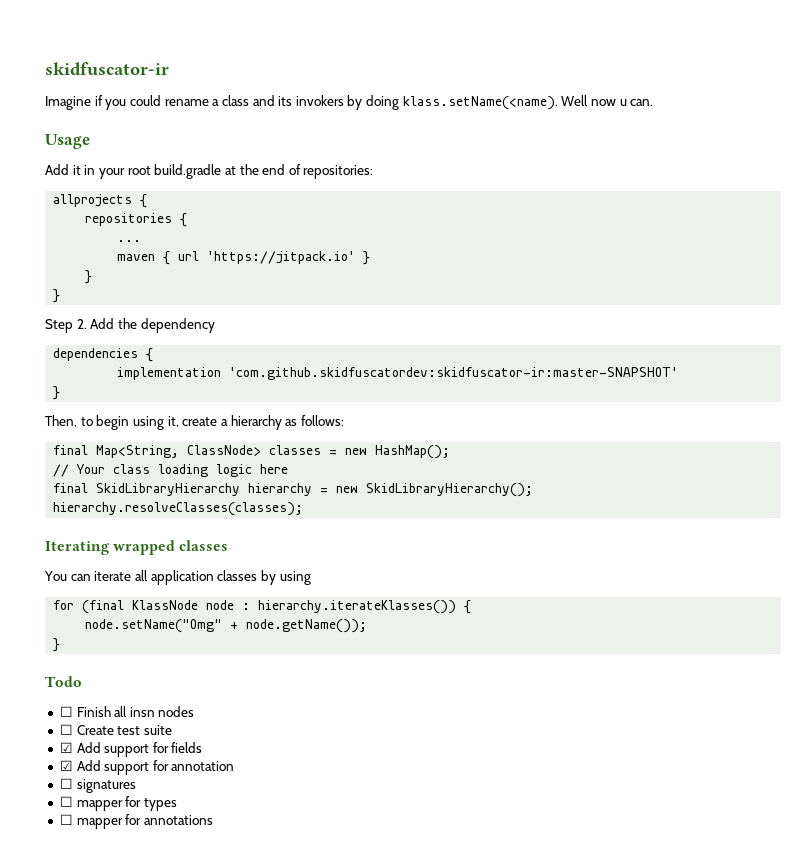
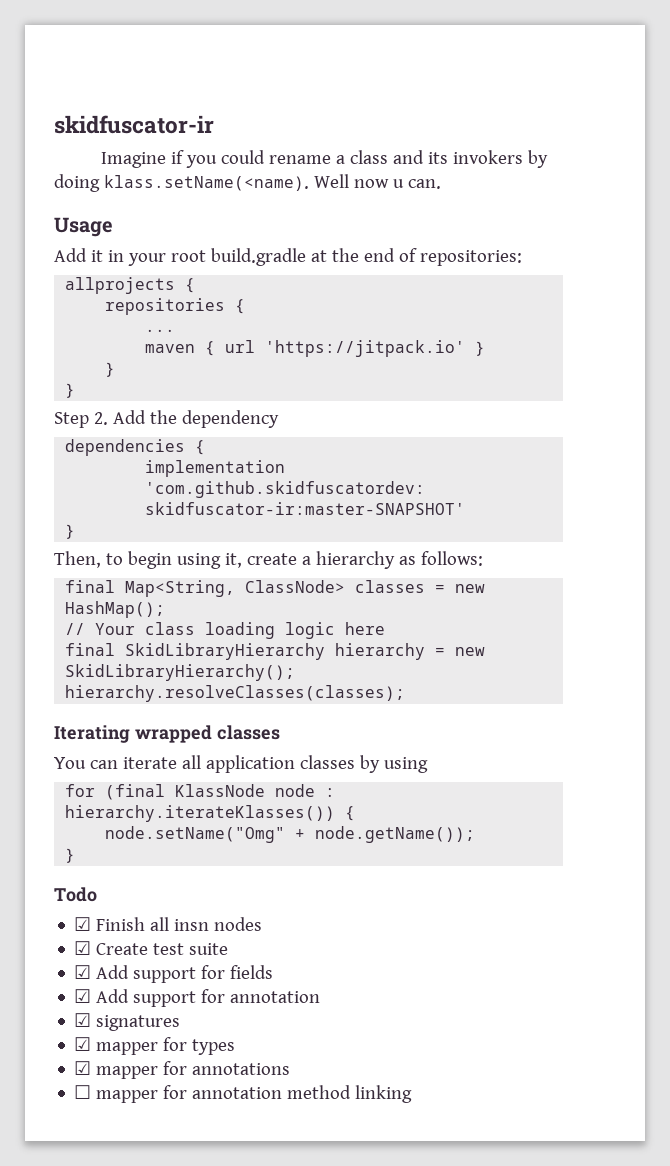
- ☐ Finish all insn nodes
+ ☑ Finish all insn nodes
- ☐ Create test suite
+ ☑ Create test suite
- ☐ signatures
+ ☑ signatures
- ☐ mapper for types
- ☐ mapper for annotations
+ ☑ mapper for types
+ ☑ mapper for annotations
+ ☐ mapper for annotation method linking

